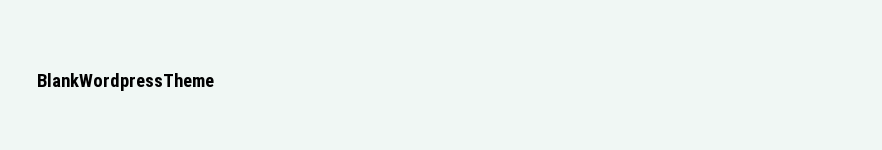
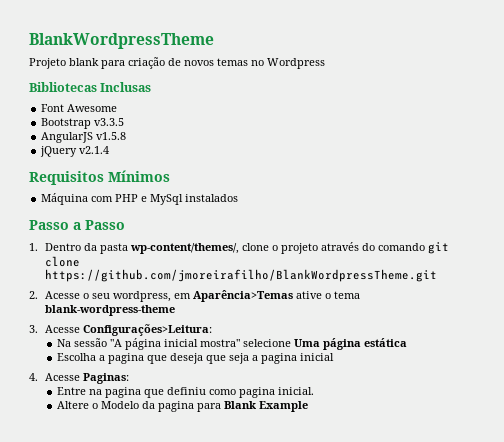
+ Projeto blank para criação de novos temas no Wordpress
+ Bibliotecas Inclusas
+ Font Awesome
+ Bootstrap v3.3.5
+ AngularJS v1.5.8
+ jQuery v2.1.4
+ Requisitos Mínimos
+ Máquina com PHP e MySql instalados
+ Passo a Passo
+ 1. Dentro da pasta wp-content/themes/, clone o projeto através do comando git clone https://github.com/jmoreirafilho/BlankWordpressTheme.git
+ 2. Acesse o seu wordpress, em Aparência>Temas ative o tema blank-wordpress-theme
+ 3. Acesse Configurações>Leitura:
+ Na sessão "A página inicial mostra" selecione Uma página estática
+ Escolha a pagina que deseja que seja a pagina inicial
+ 4. Acesse Paginas:
+ Entre na pagina que definiu como pagina inicial.
+ Altere o Modelo da pagina para Blank Example

